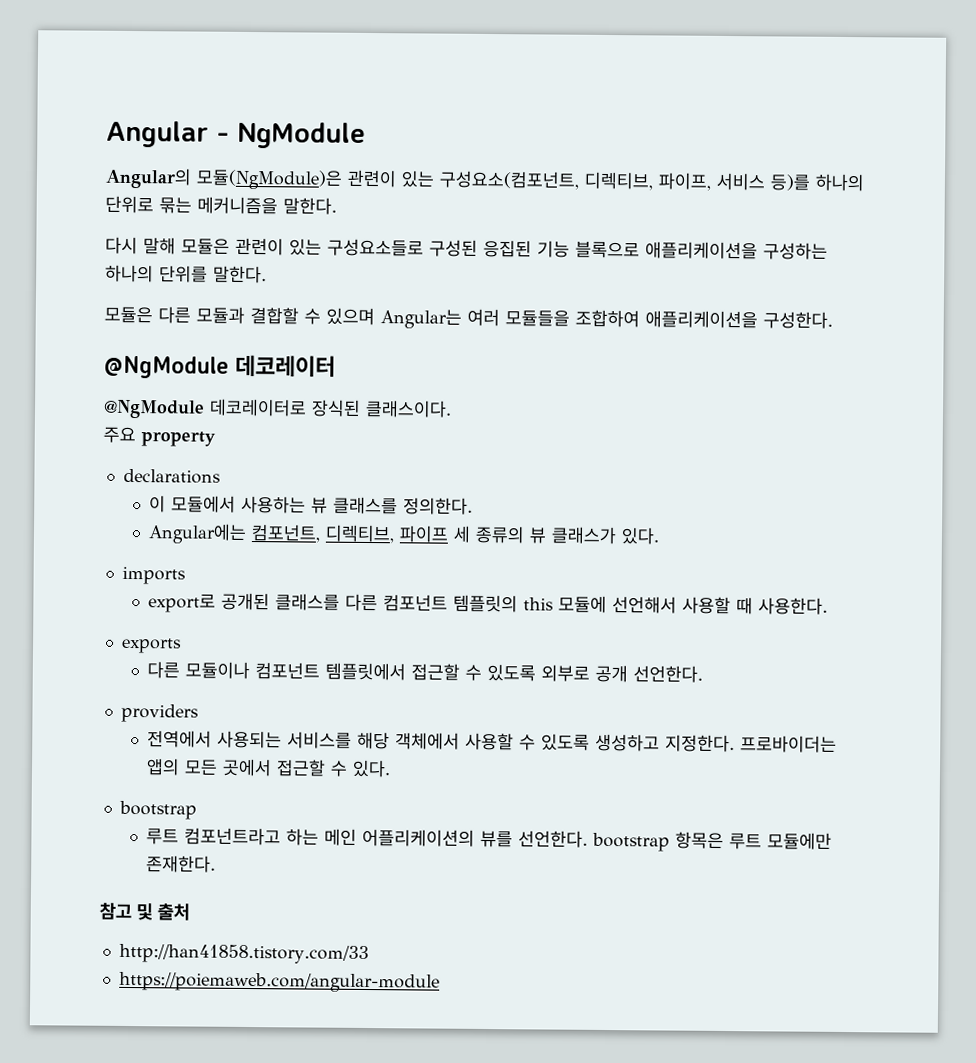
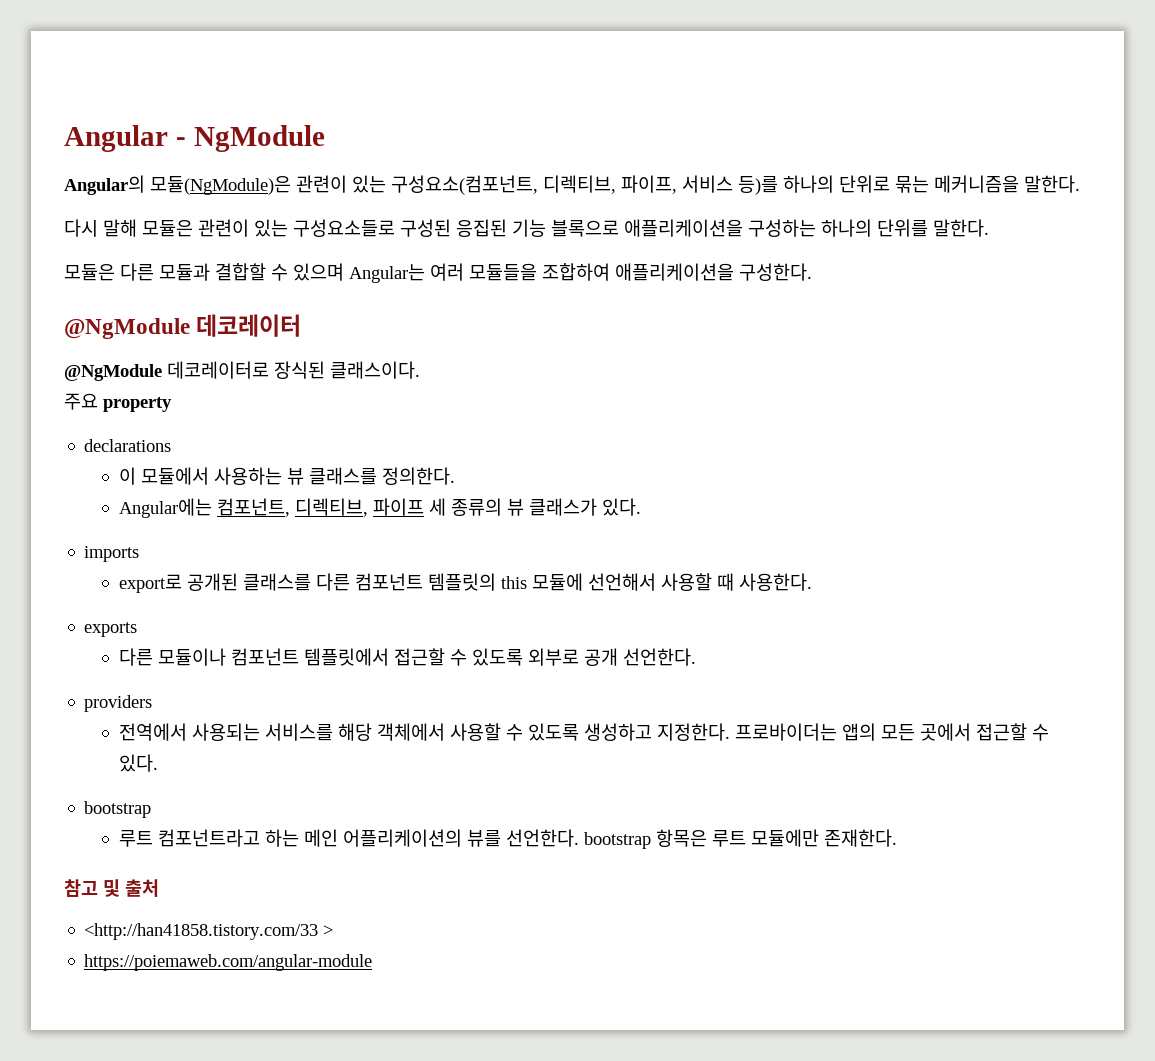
- http://han41858.tistory.com/33
+ <http://han41858.tistory.com/33 >

